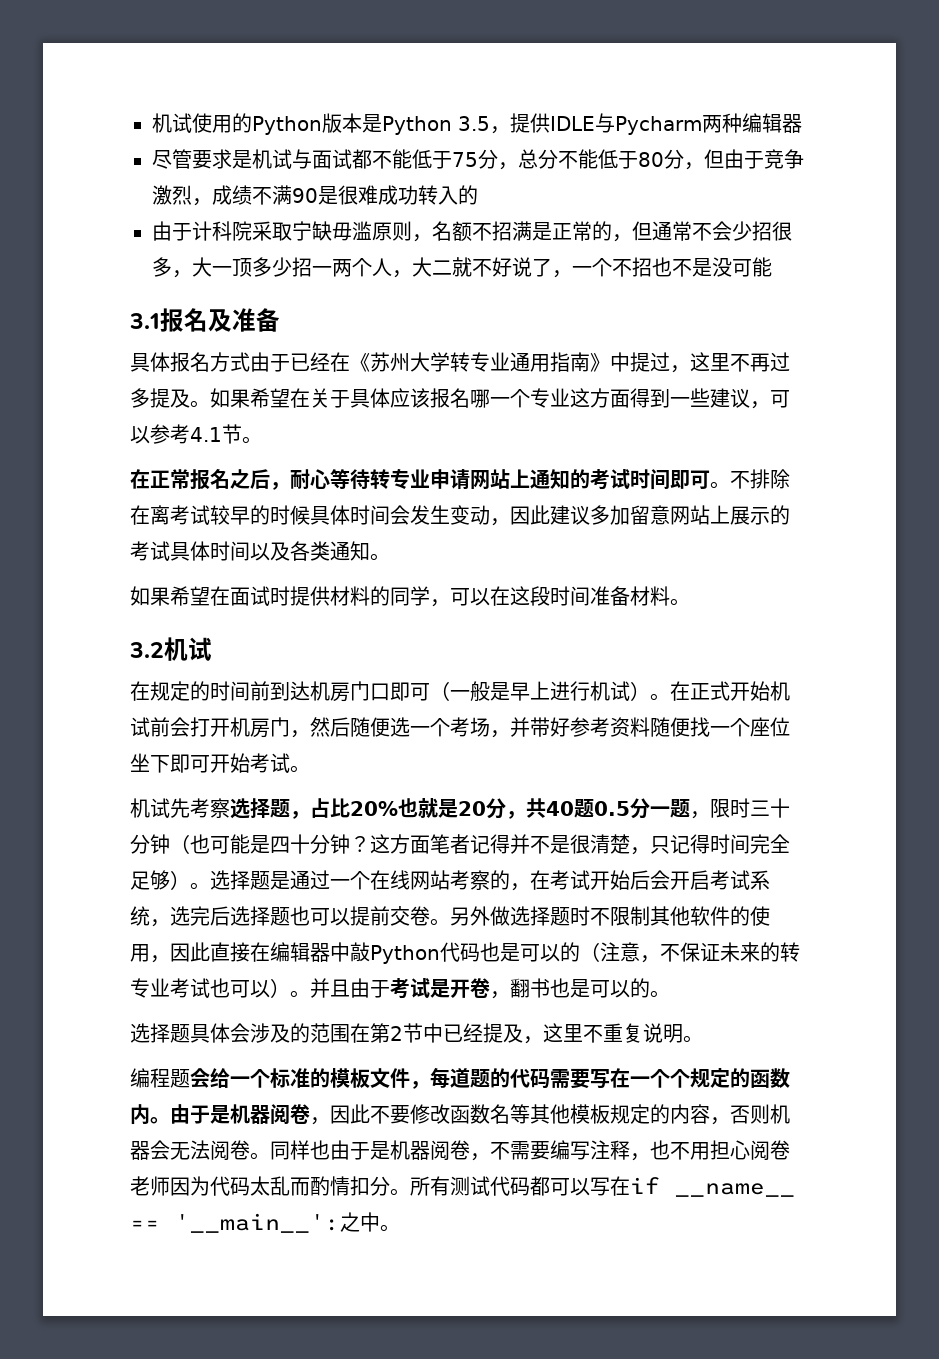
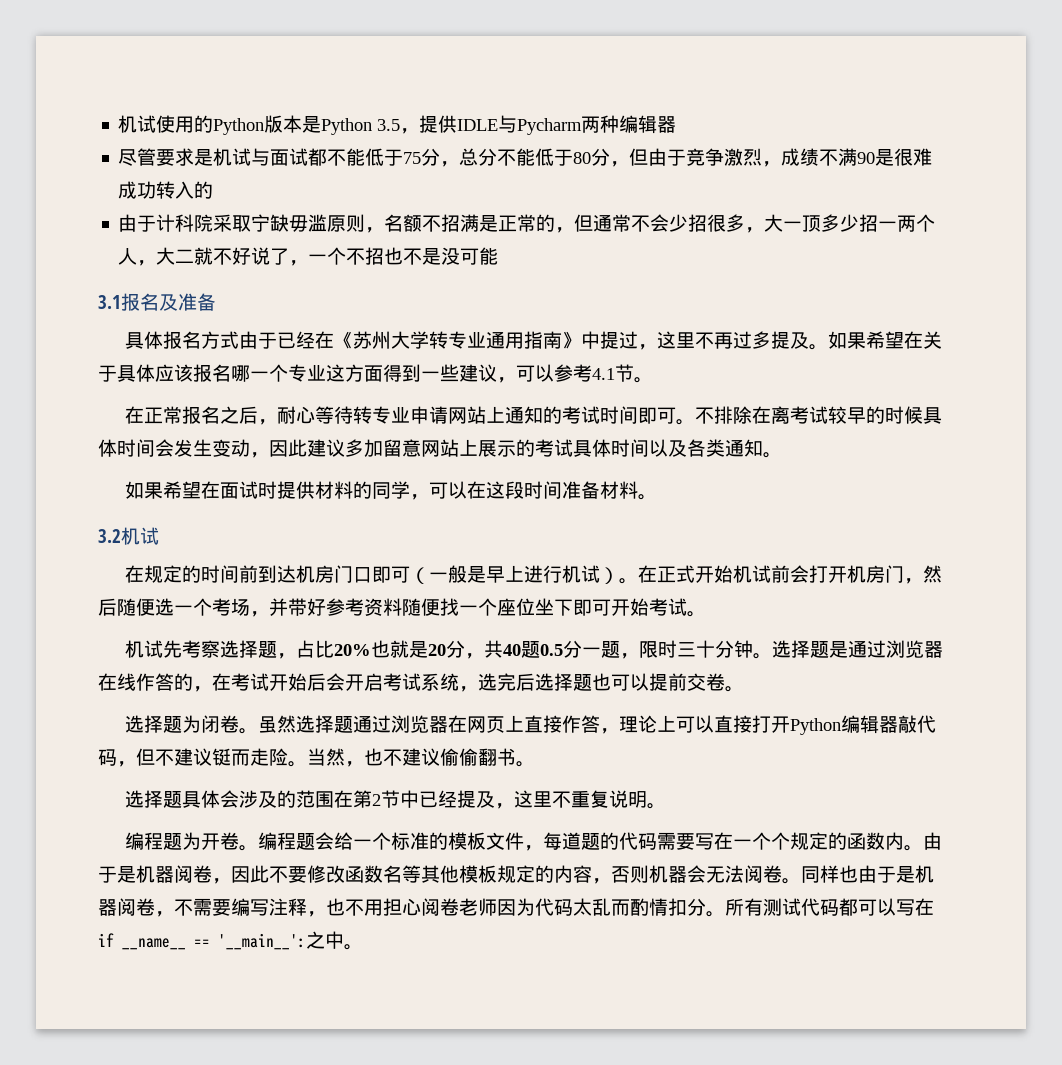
- 机试先考察选择题，占比20%也就是20分，共40题0.5分一题，限时三十分钟（也可能是四十分钟？这方面笔者记得并不是很清楚，只记得时间完全足够）。选择题是通过一个在线网站考察的，在考试开始后会开启考试系统，选完后选择题也可以提前交卷。另外做选择题时不限制其他软件的使用，因此直接在编辑器中敲Python代码也是可以的（注意，不保证未来的转专业考试也可以）。并且由于考试是开卷，翻书也是可以的。
+ 机试先考察选择题，占比20%也就是20分，共40题0.5分一题，限时三十分钟。选择题是通过浏览器在线作答的，在考试开始后会开启考试系统，选完后选择题也可以提前交卷。
+ 选择题为闭卷。虽然选择题通过浏览器在网页上直接作答，理论上可以直接打开Python编辑器敲代码，但不建议铤而走险。当然，也不建议偷偷翻书。
- 编程题会给一个标准的模板文件，每道题的代码需要写在一个个规定的函数内。
+ 编程题为开卷。编程题会给一个标准的模板文件，每道题的代码需要写在一个个规定的函数内。

